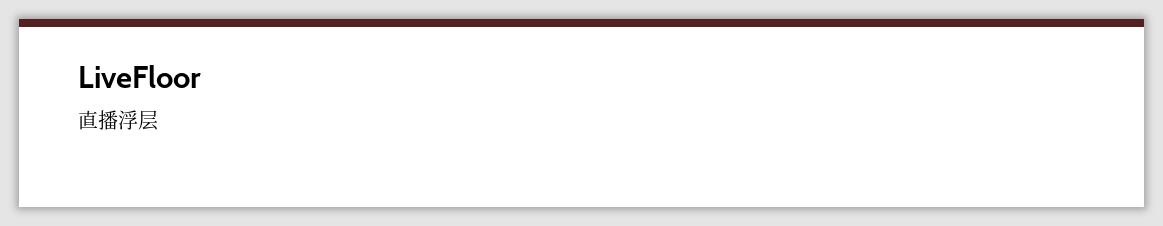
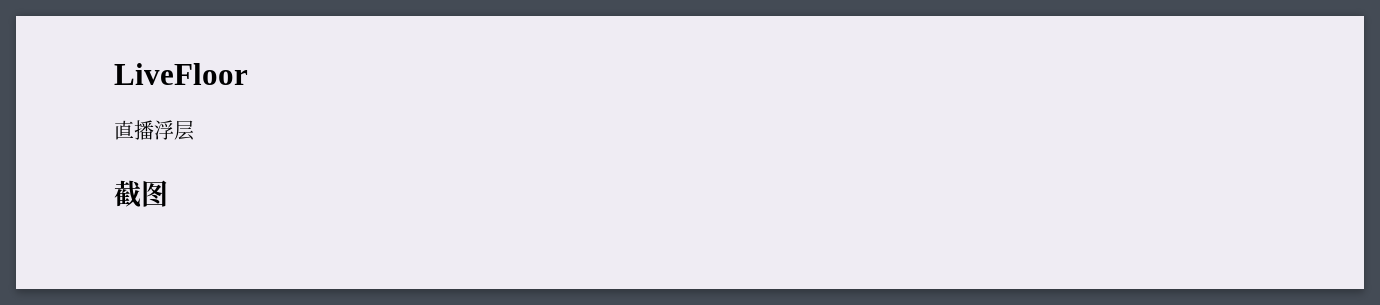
+ 截图

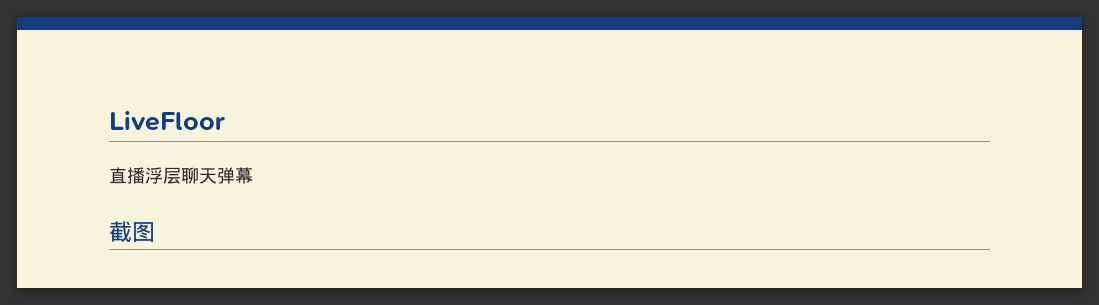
- 直播浮层
+ 直播浮层聊天弹幕

